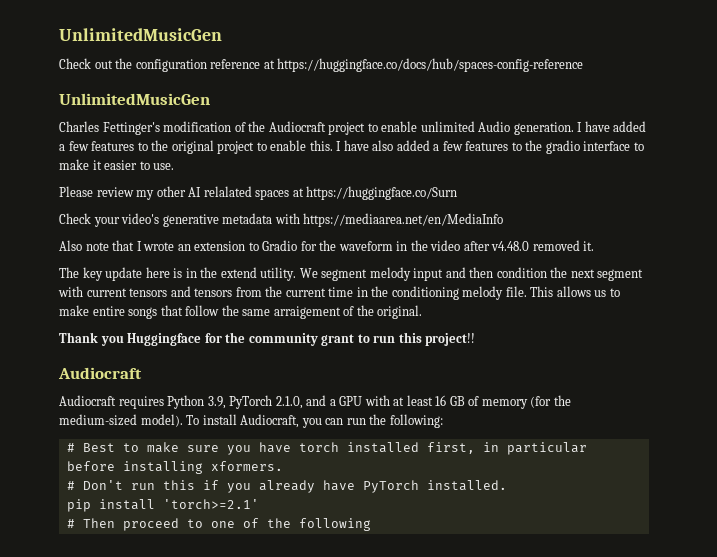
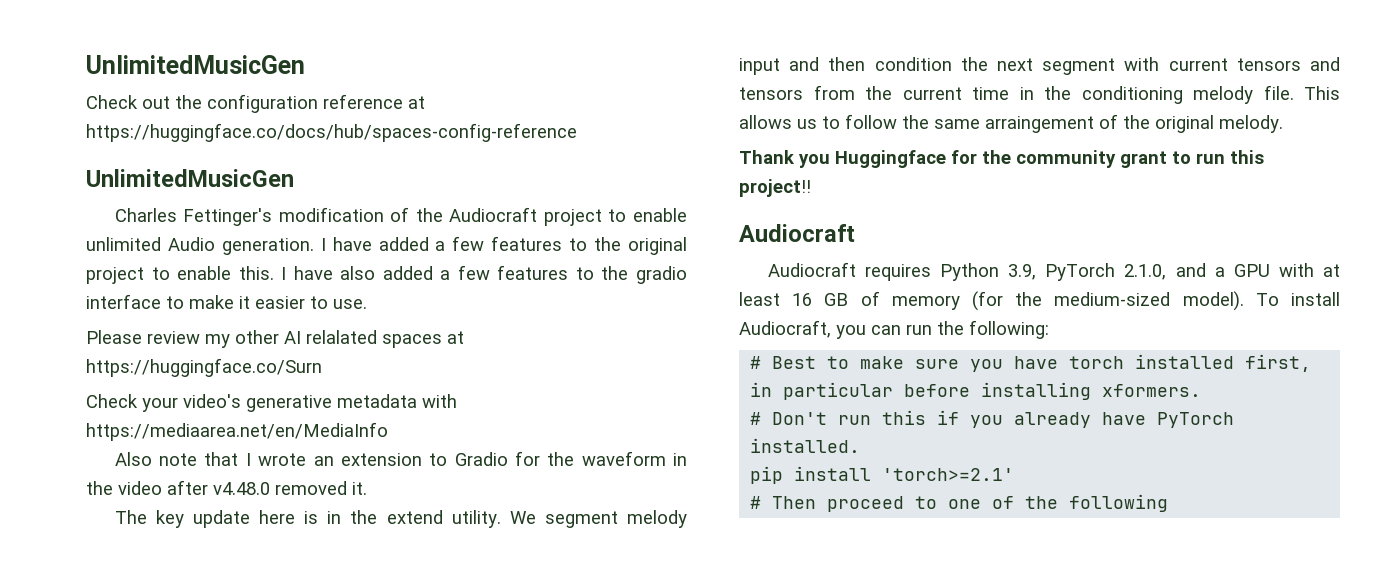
- This allows us to make entire songs that follow the same arraigement of the original.
+ This allows us to follow the same arraingement of the original melody.

